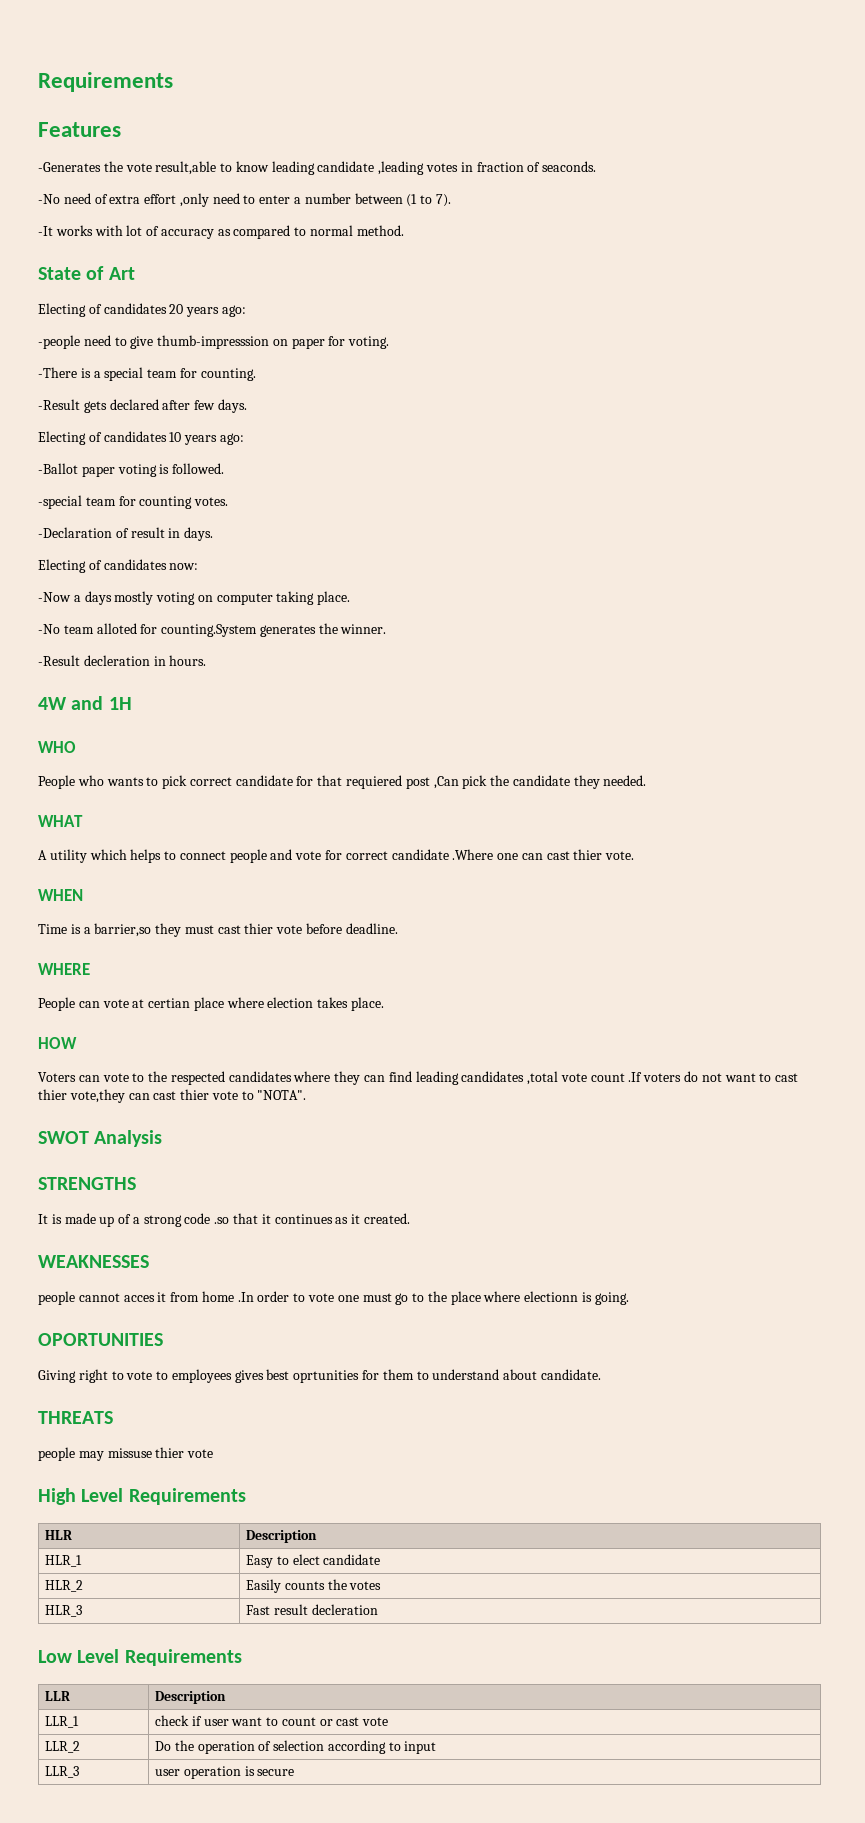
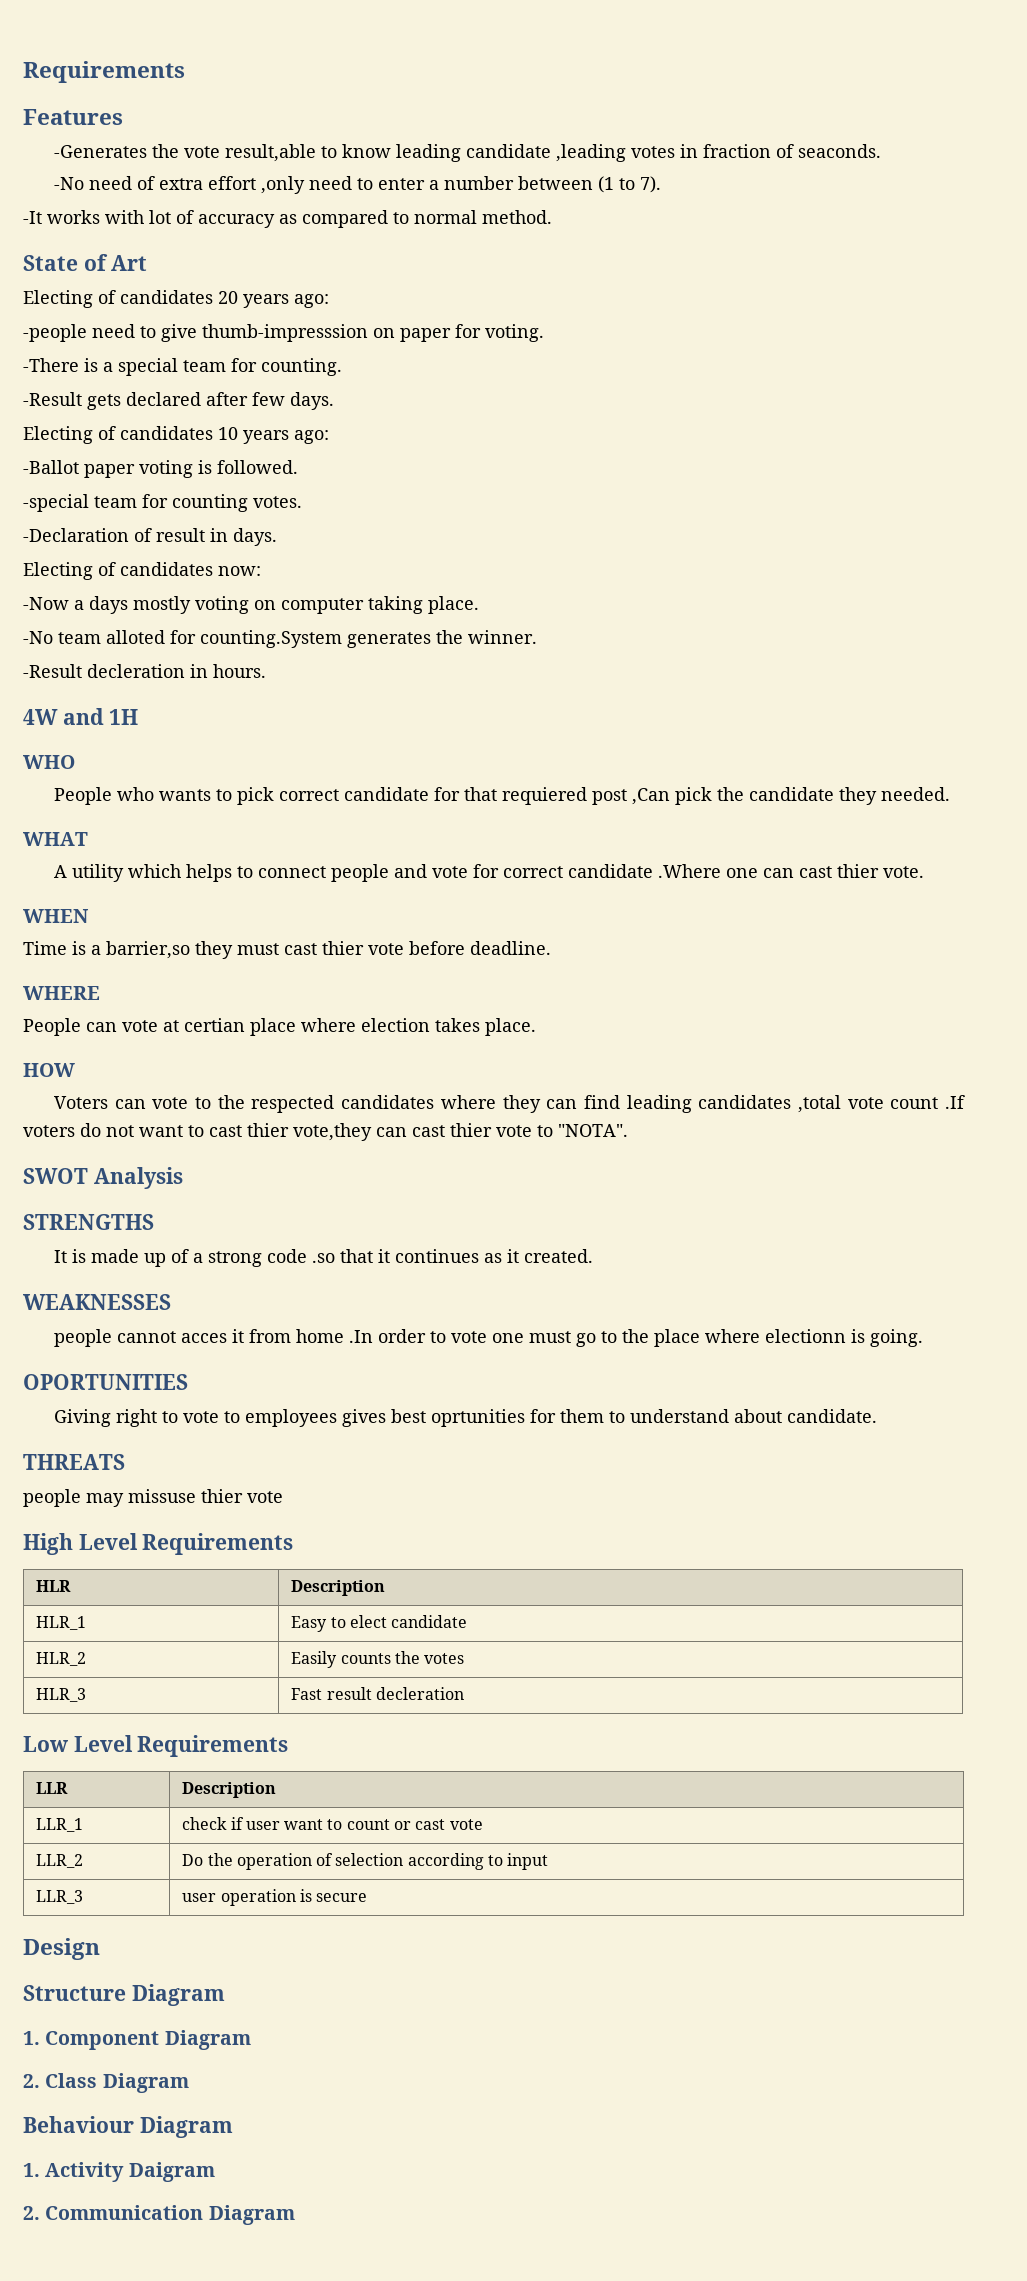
+ Design
+ Structure Diagram
+ 1. Component Diagram
+ 2. Class Diagram
+ Behaviour Diagram
+ 1. Activity Daigram
+ 2. Communication Diagram

